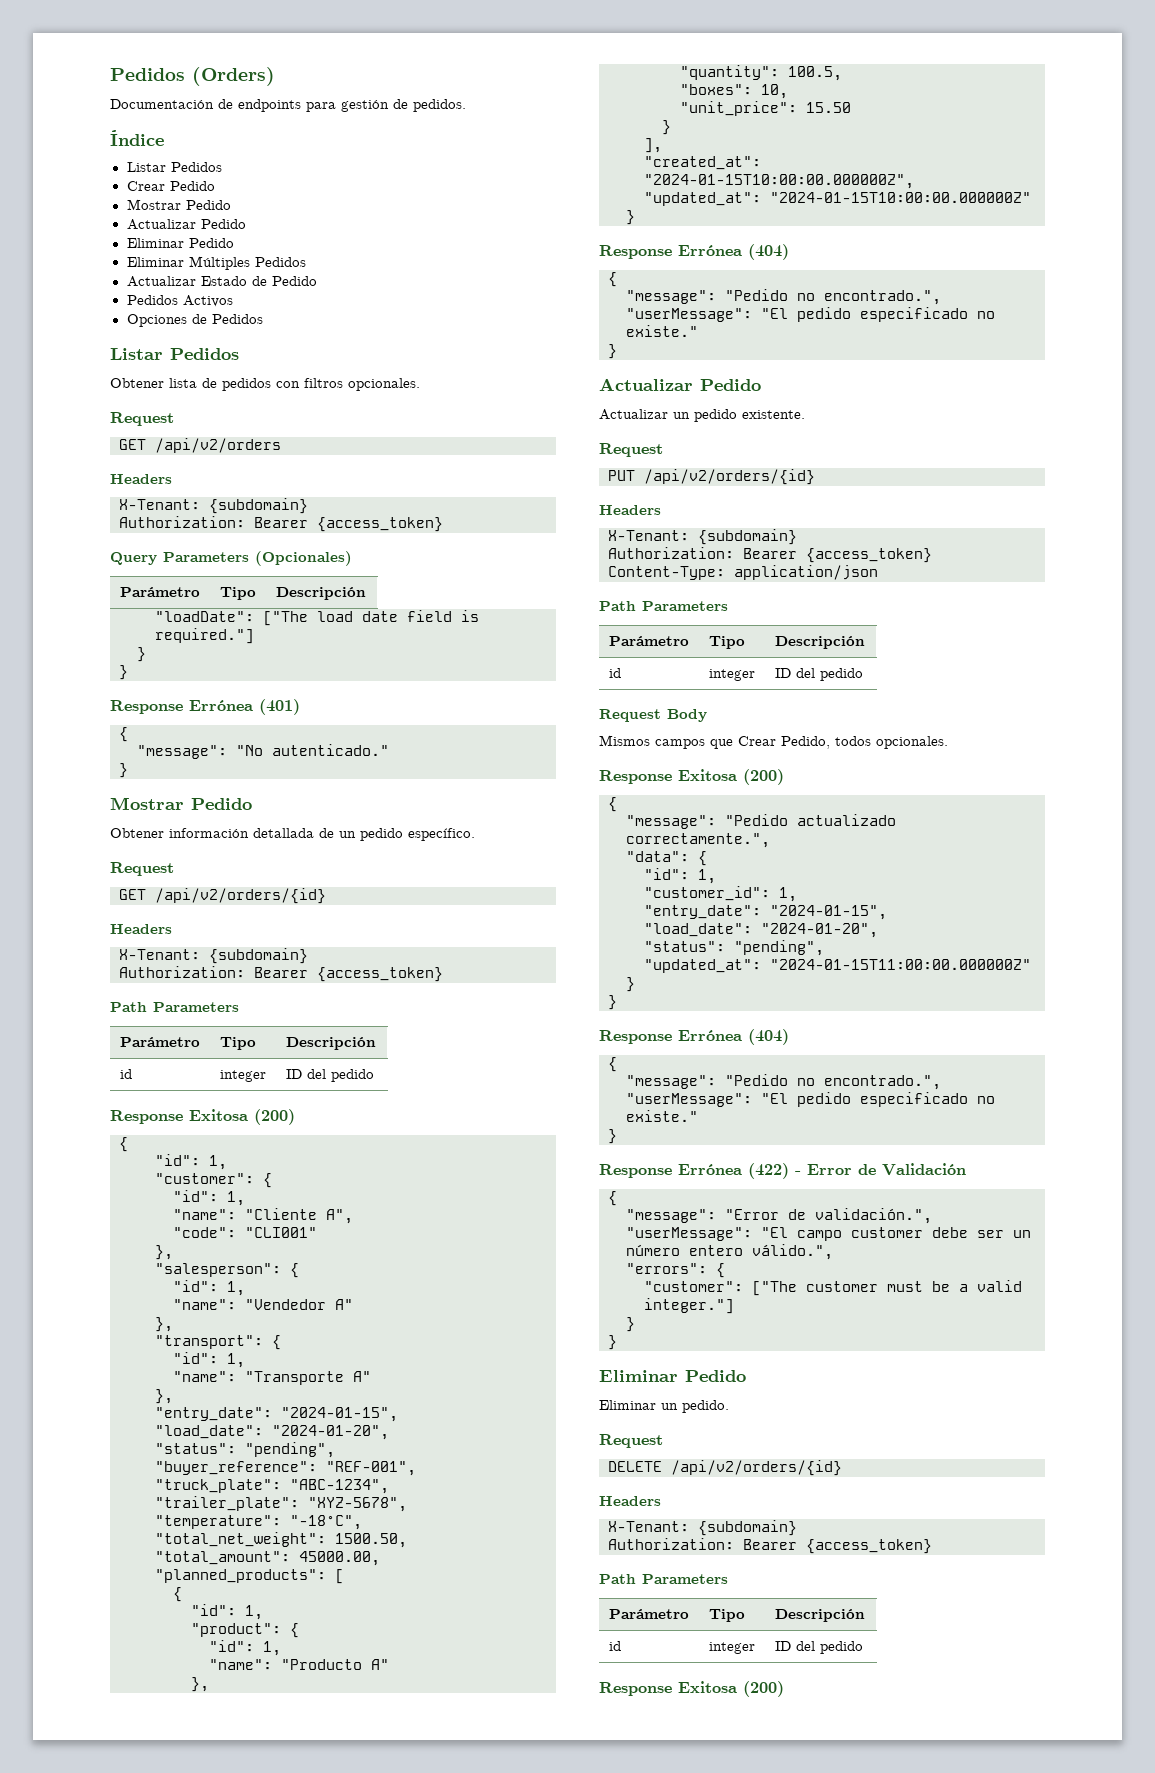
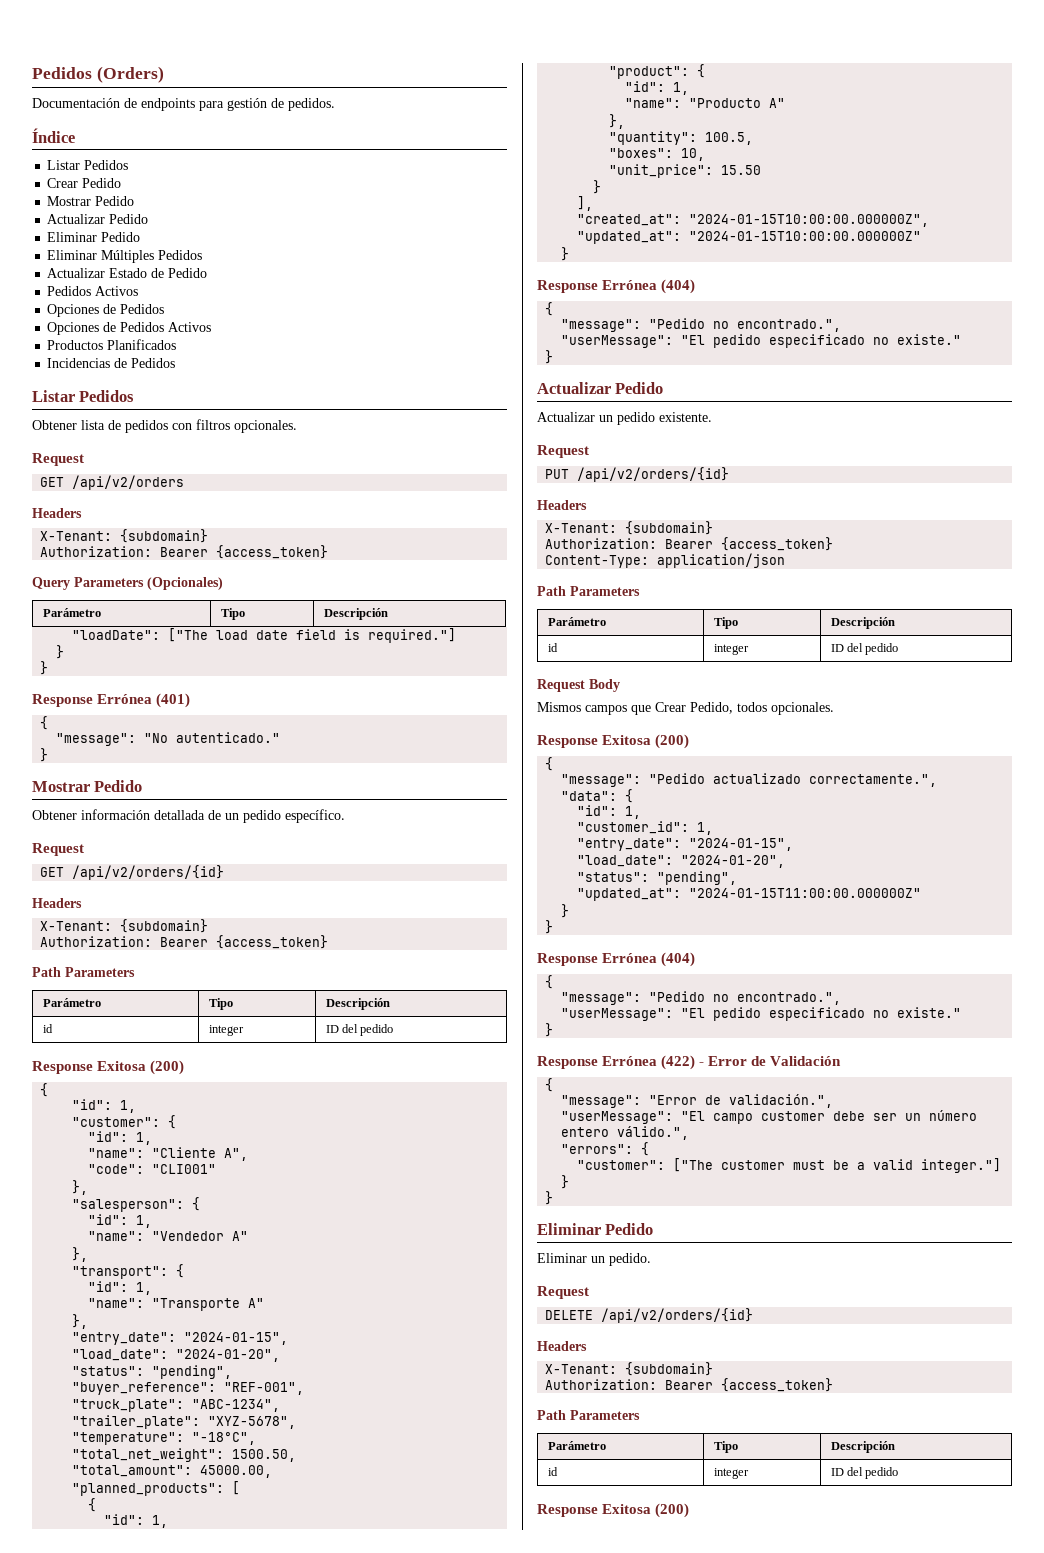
+ Opciones de Pedidos Activos
+ Productos Planificados
+ Incidencias de Pedidos

